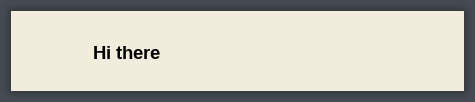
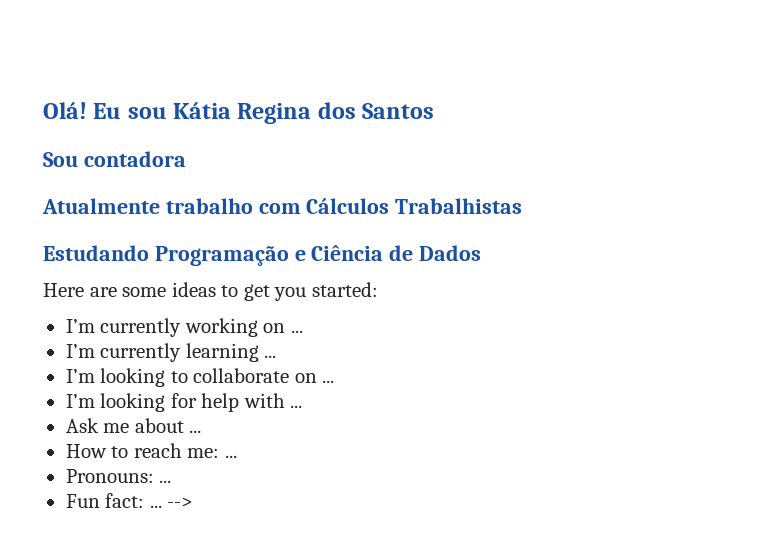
- Hi there
+ Olá! Eu sou Kátia Regina dos Santos
+ Sou contadora
+ Atualmente trabalho com Cálculos Trabalhistas
+ Estudando Programação e Ciência de Dados
+ Here are some ideas to get you started:
+ I’m currently working on ...
+ I’m currently learning ...
+ I’m looking to collaborate on ...
+ I’m looking for help with ...
+ Ask me about ...
+ How to reach me: ...
+ Pronouns: ...
+ Fun fact: ... -->

